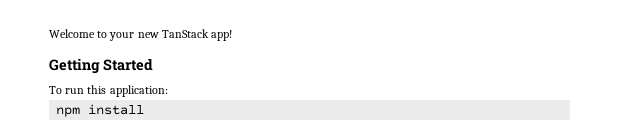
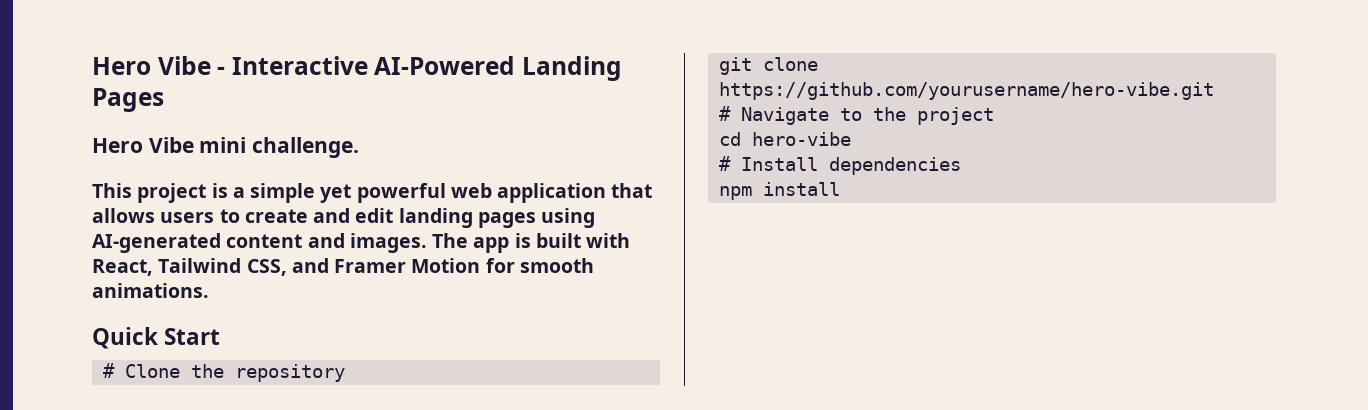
- Welcome to your new TanStack app!
- Getting Started
- To run this application:
+ Hero Vibe - Interactive AI-Powered Landing Pages
+ Hero Vibe mini challenge.
+ This project is a simple yet powerful web application that allows users to create and edit landing pages using AI-generated content and images. The app is built with React, Tailwind CSS, and Framer Motion for smooth animations.
+ Quick Start
+ # Clone the repository
+ git clone https://github.com/yourusername/hero-vibe.git
+ # Navigate to the project
+ cd hero-vibe
+ # Install dependencies

